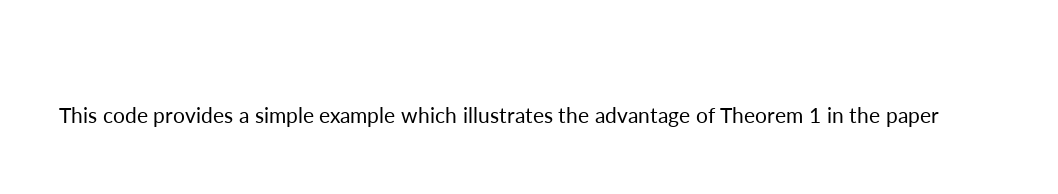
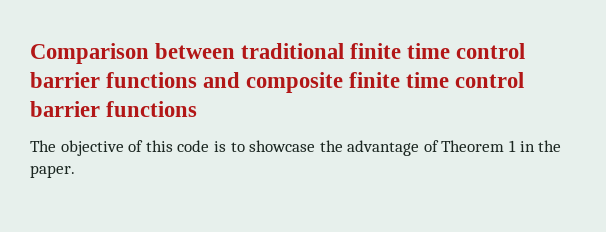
- This code provides a simple example which illustrates the advantage of Theorem 1 in the paper
+ Comparison between traditional finite time control barrier functions and composite finite time control barrier functions
+ The objective of this code is to showcase the advantage of Theorem 1 in the paper.

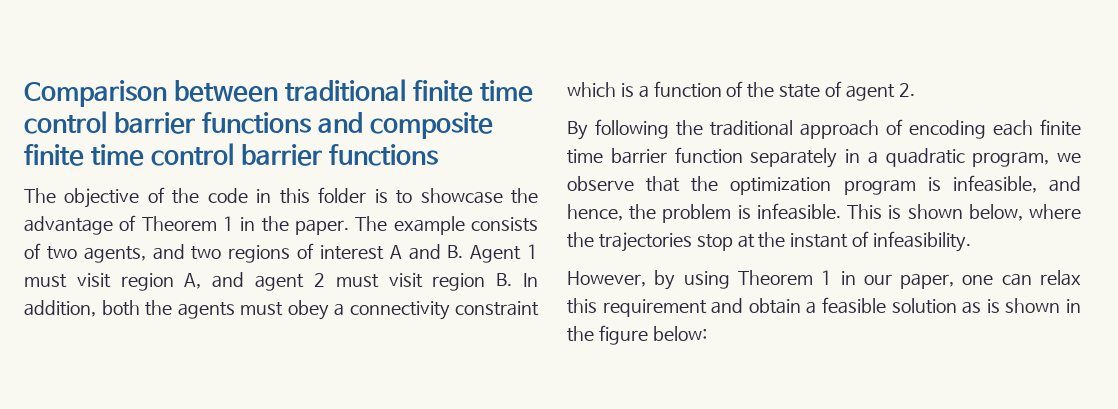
- The objective of this code is to showcase the advantage of Theorem 1 in the paper.
+ The objective of the code in this folder is to showcase the advantage of Theorem 1 in the paper.
+ The example consists of two agents, and two regions of interest A and B. Agent 1 must visit region A, and agent 2 must visit region B. In addition, both the agents must obey a connectivity constraint which is a function of the state of agent 2.
+ By following the traditional approach of encoding each finite time barrier function separately in a quadratic program, we observe that the optimization program is infeasible, and hence, the problem is infeasible. This is shown below, where the trajectories stop at the instant of infeasibility.
+ However, by using Theorem 1 in our paper, one can relax this requirement and obtain a feasible solution as is shown in the figure below:

